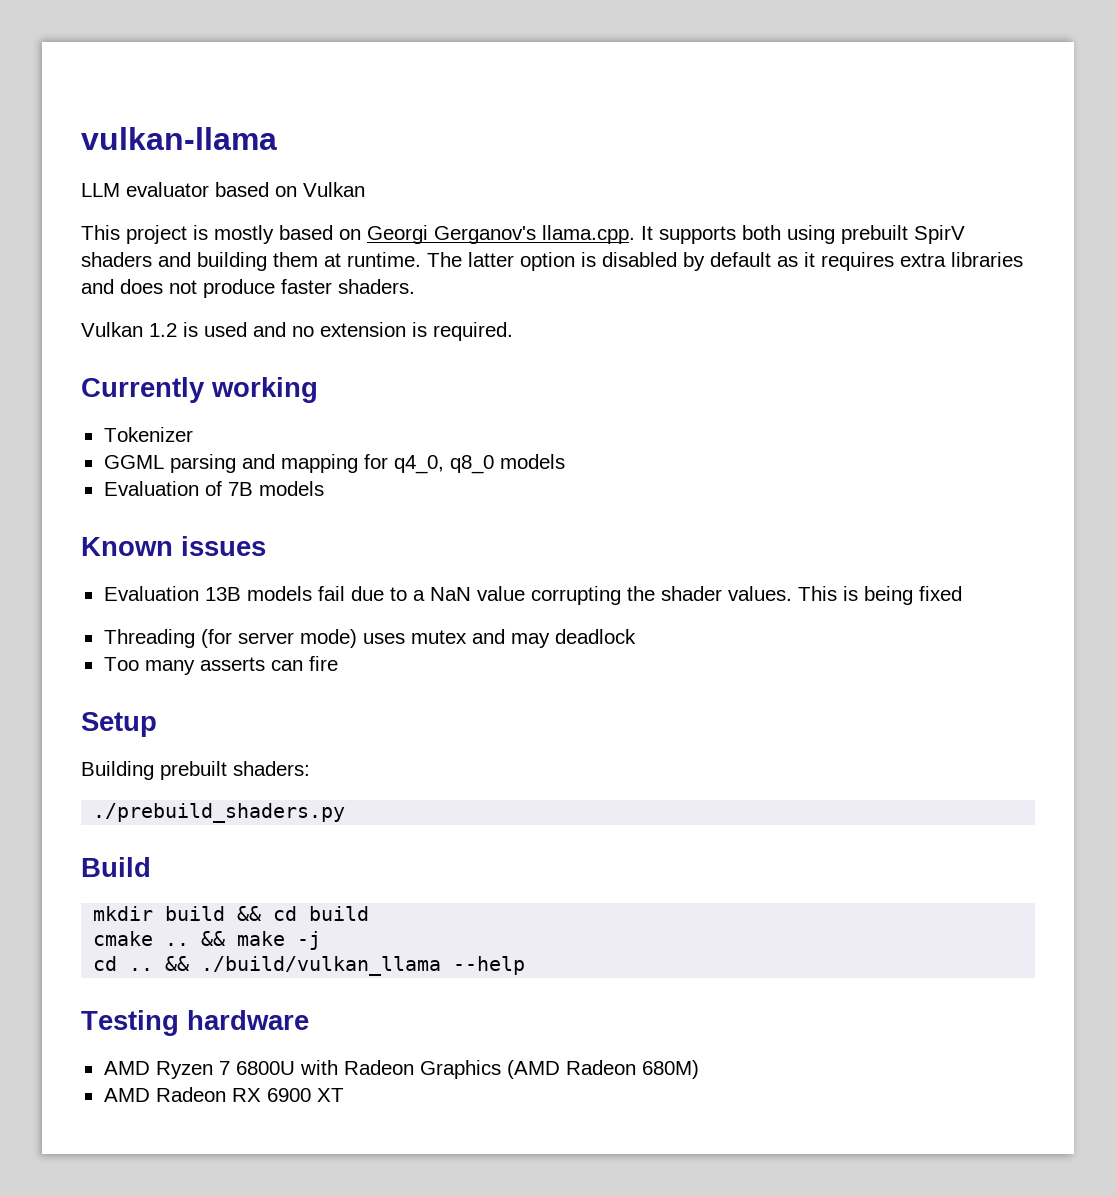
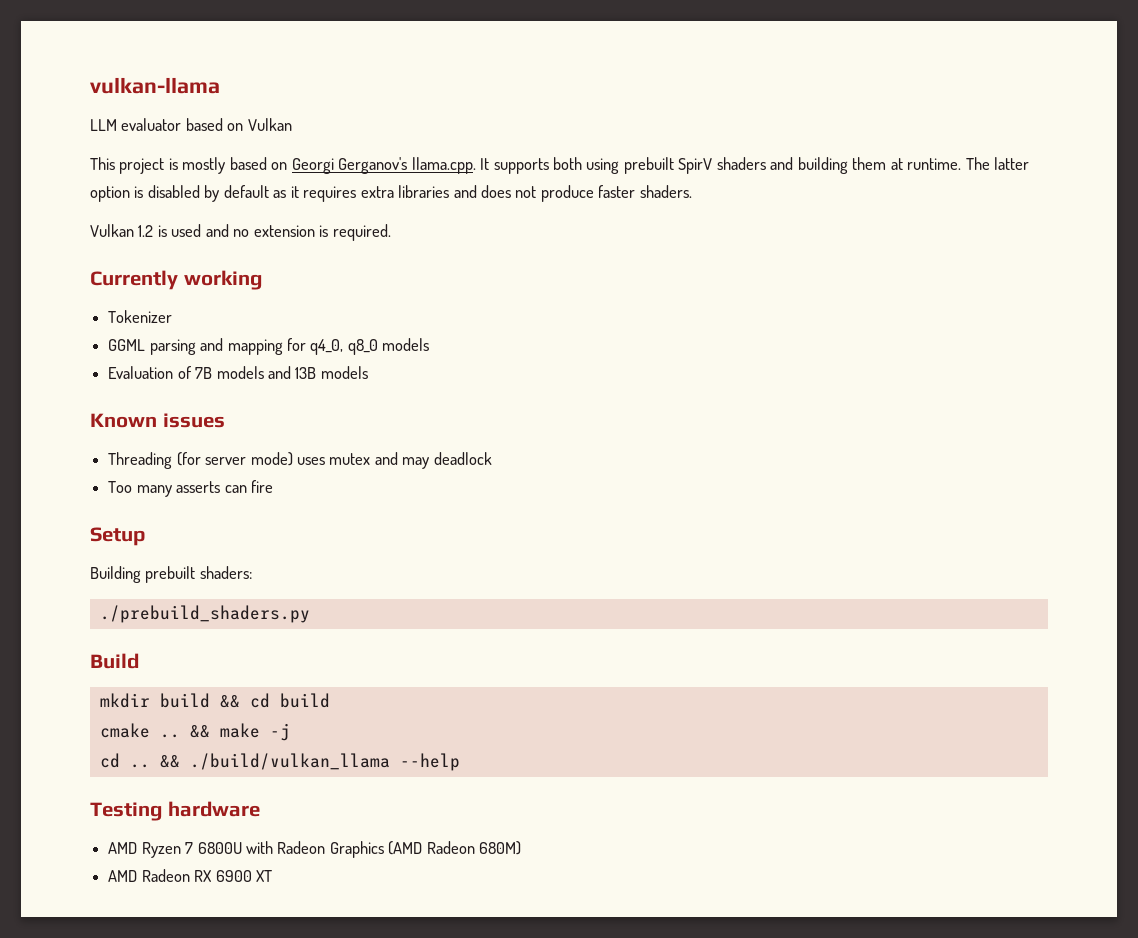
- Evaluation of 7B models
+ Evaluation of 7B models and 13B models
- Evaluation 13B models fail due to a NaN value corrupting the shader values. This is being fixed

